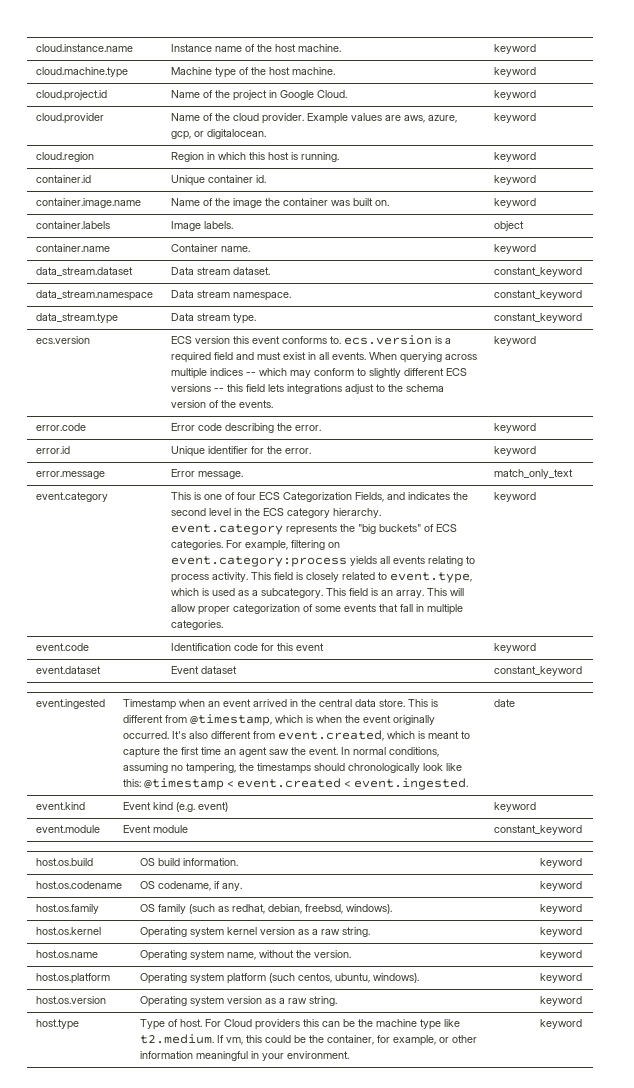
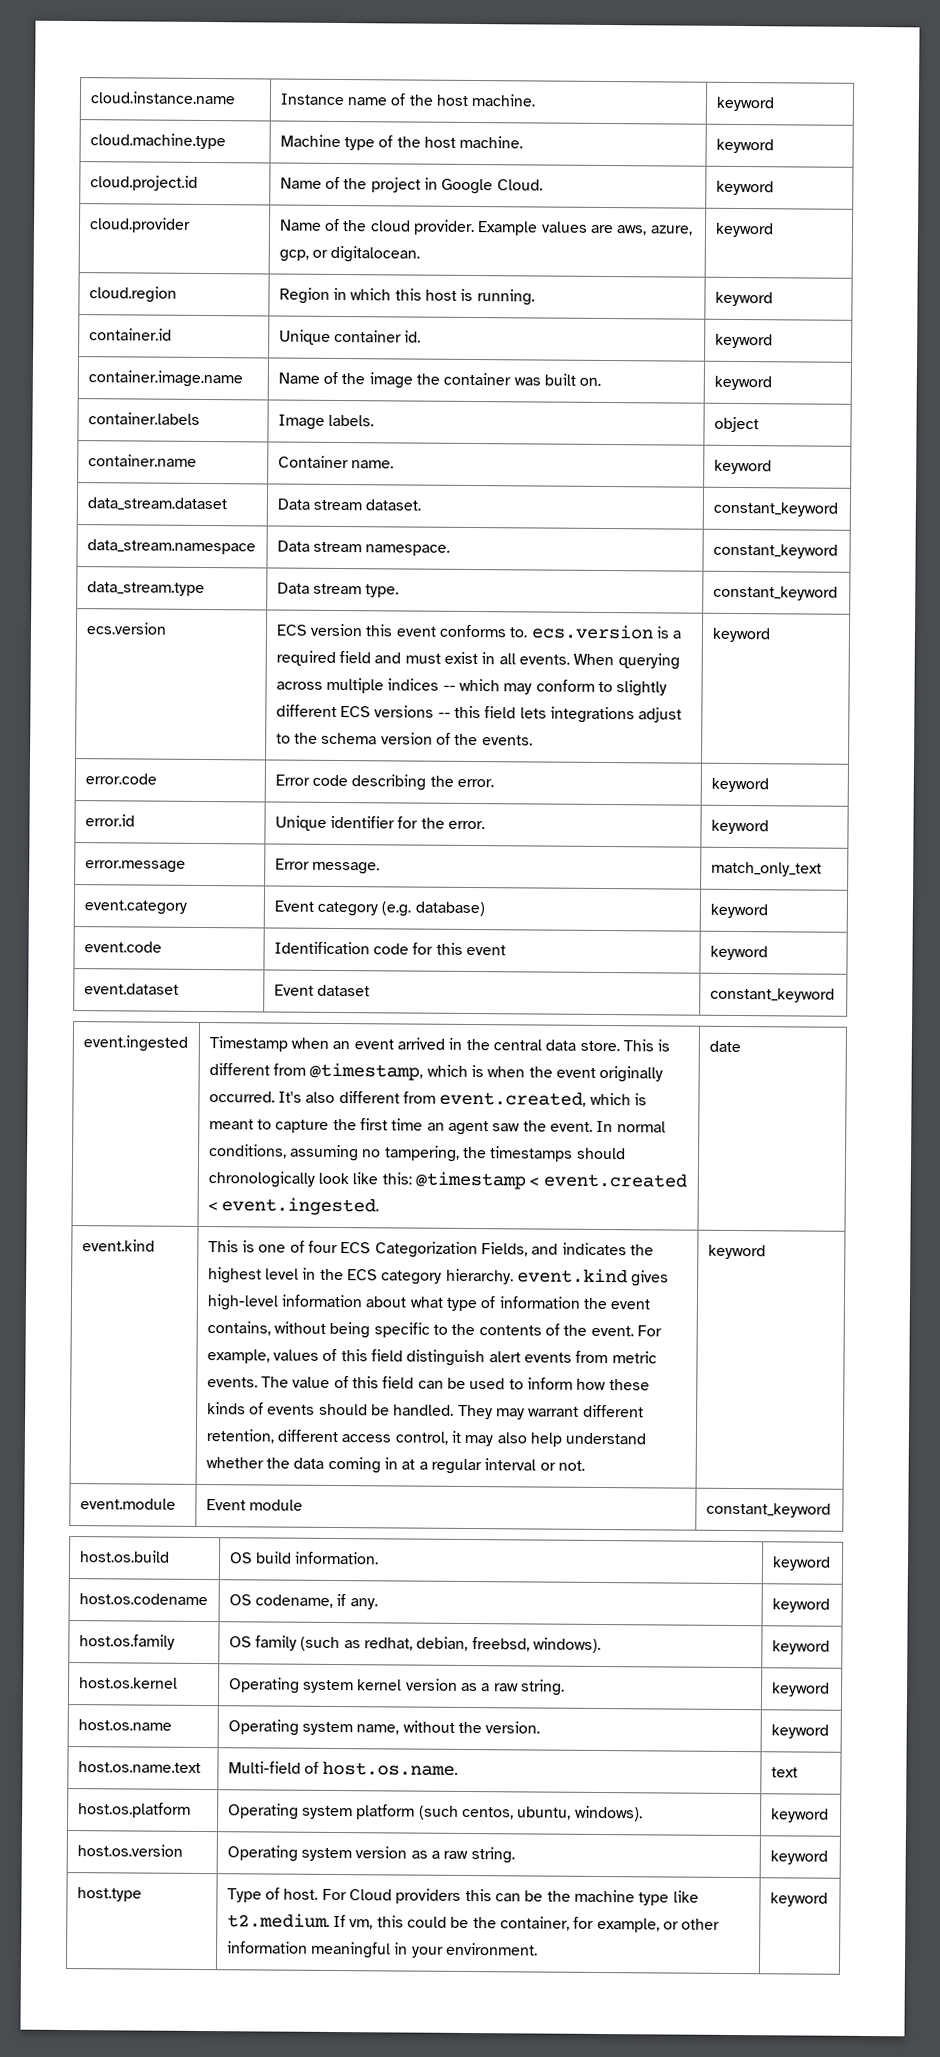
- This is one of four ECS Categorization Fields, and indicates the second level in the ECS category hierarchy. event.category represents the "big buckets" of ECS categories. For example, filtering on event.category:process yields all events relating to process activity. This field is closely related to event.type, which is used as a subcategory. This field is an array. This will allow proper categorization of some events that fall in multiple categories.
+ Event category (e.g. database)
- Event kind (e.g. event)
+ This is one of four ECS Categorization Fields, and indicates the highest level in the ECS category hierarchy. event.kind gives high-level information about what type of information the event contains, without being specific to the contents of the event. For example, values of this field distinguish alert events from metric events. The value of this field can be used to inform how these kinds of events should be handled. They may warrant different retention, different access control, it may also help understand whether the data coming in at a regular interval or not.
+ host.os.name.text | Multi-field of host.os.name. | text

